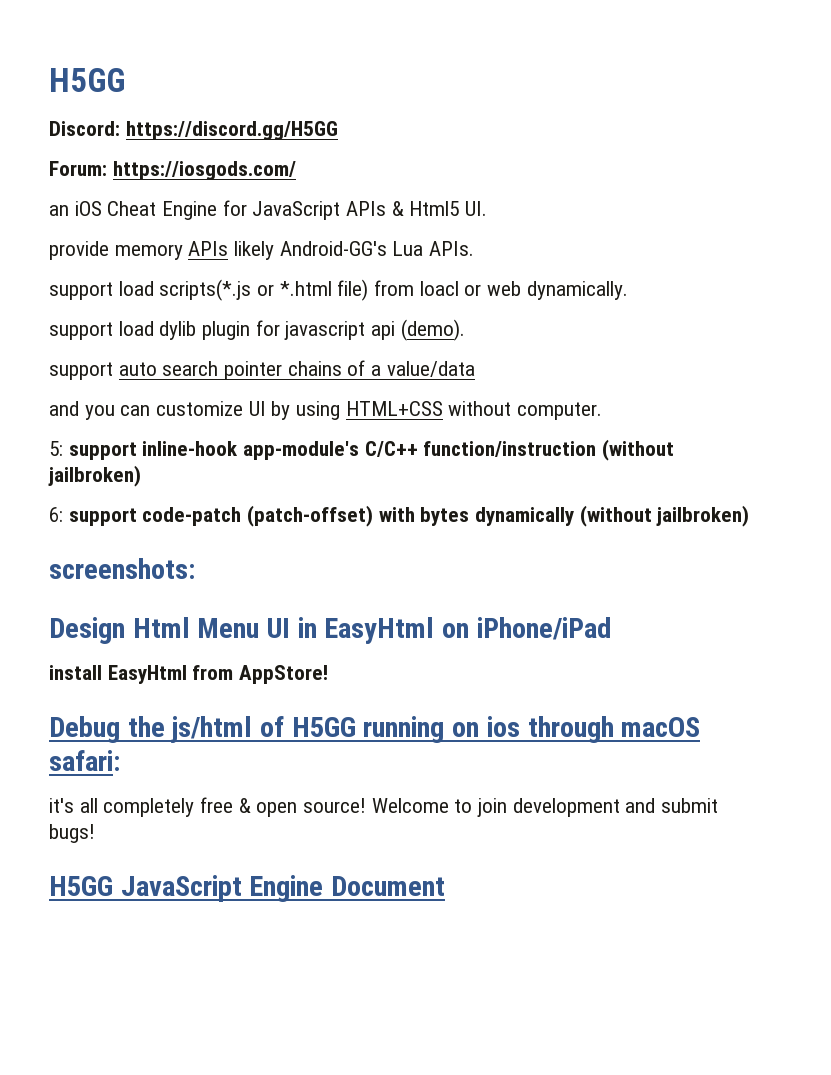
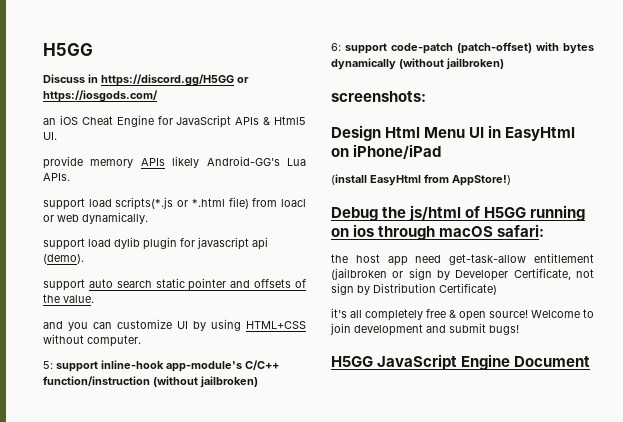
- Discord: https://discord.gg/H5GG
- Forum: https://iosgods.com/
+ Discuss in https://discord.gg/H5GG or https://iosgods.com/
- support auto search pointer chains of a value/data
+ support auto search static pointer and offsets of the value.
- install EasyHtml from AppStore!
+ (install EasyHtml from AppStore!)
+ the host app need get-task-allow entitlement (jailbroken or sign by Developer Certificate, not sign by Distribution Certificate)

